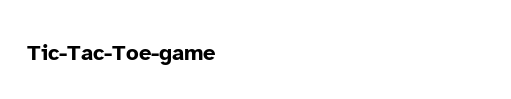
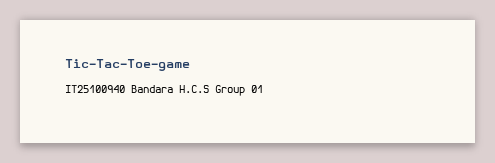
+ IT25100940 Bandara H.C.S Group 01

